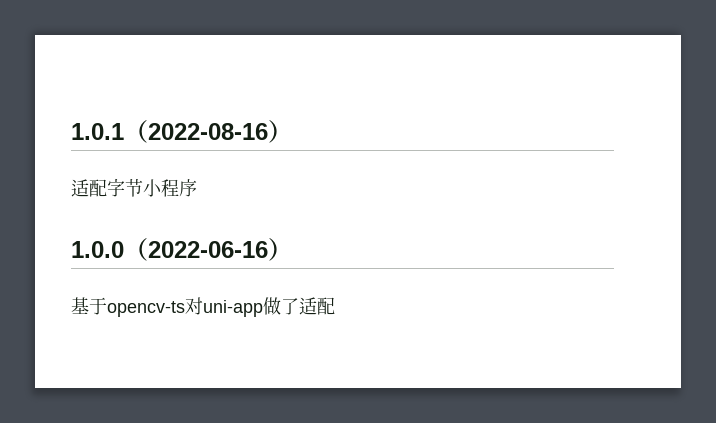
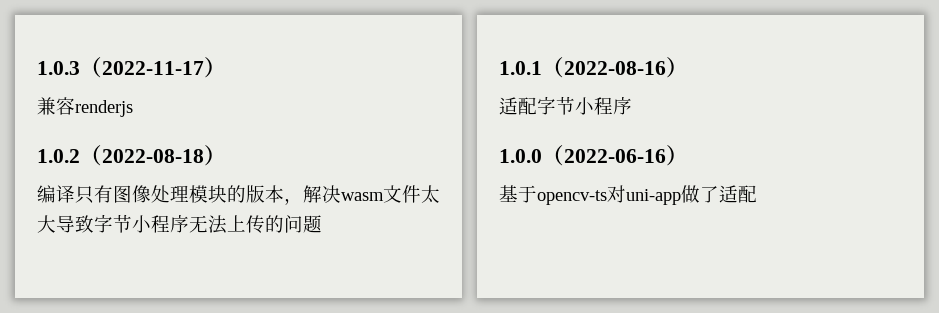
+ 1.0.3（2022-11-17）
+ 兼容renderjs
+ 1.0.2（2022-08-18）
+ 编译只有图像处理模块的版本，解决wasm文件太大导致字节小程序无法上传的问题

